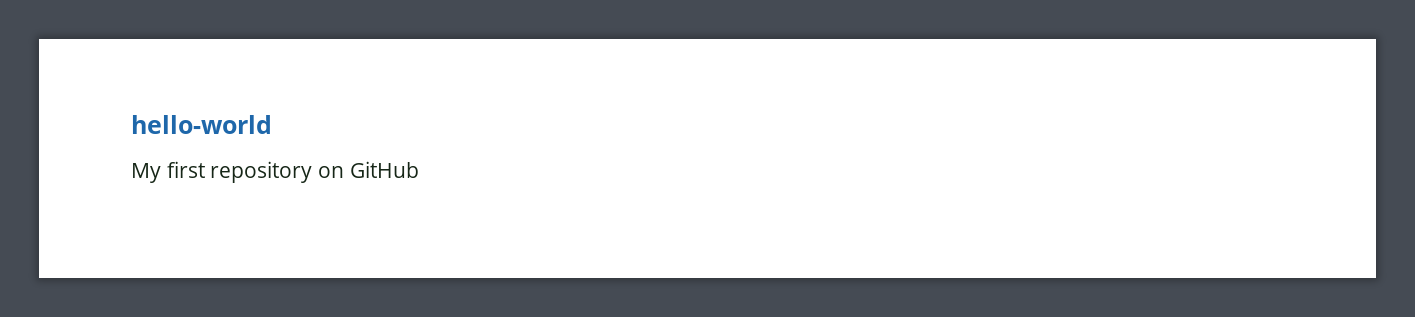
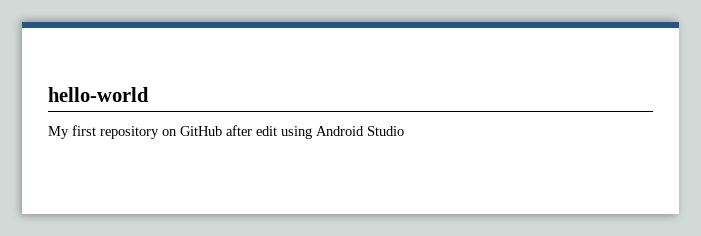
- My first repository on GitHub
+ My first repository on GitHub after edit using Android Studio

